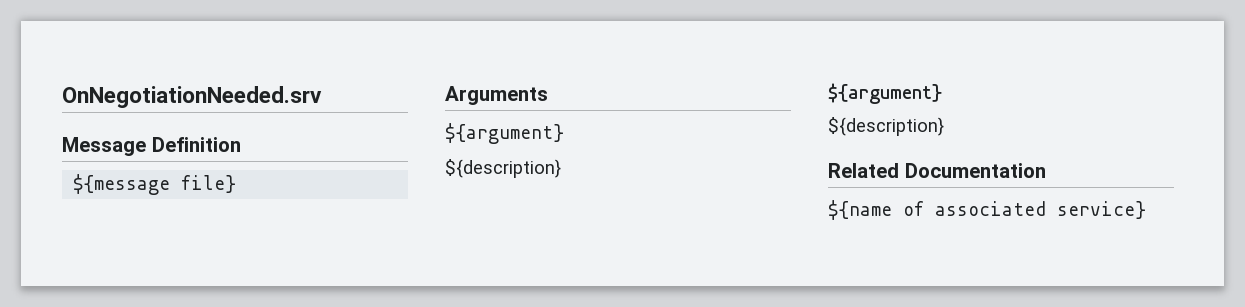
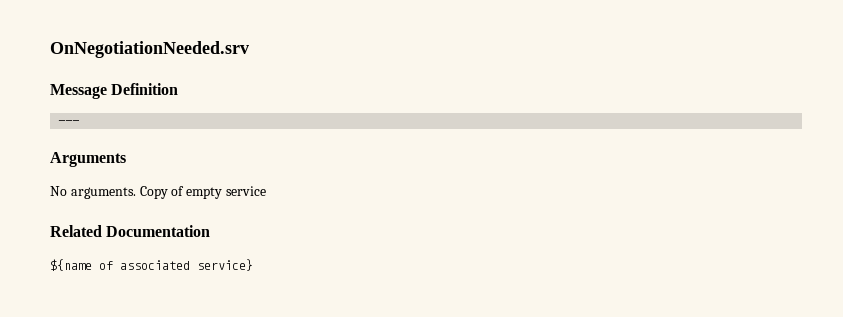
- ${message file}
+ ---
  Arguments
- ${argument}
- ${description}
- ${argument}
- ${description}
+ No arguments. Copy of empty service

